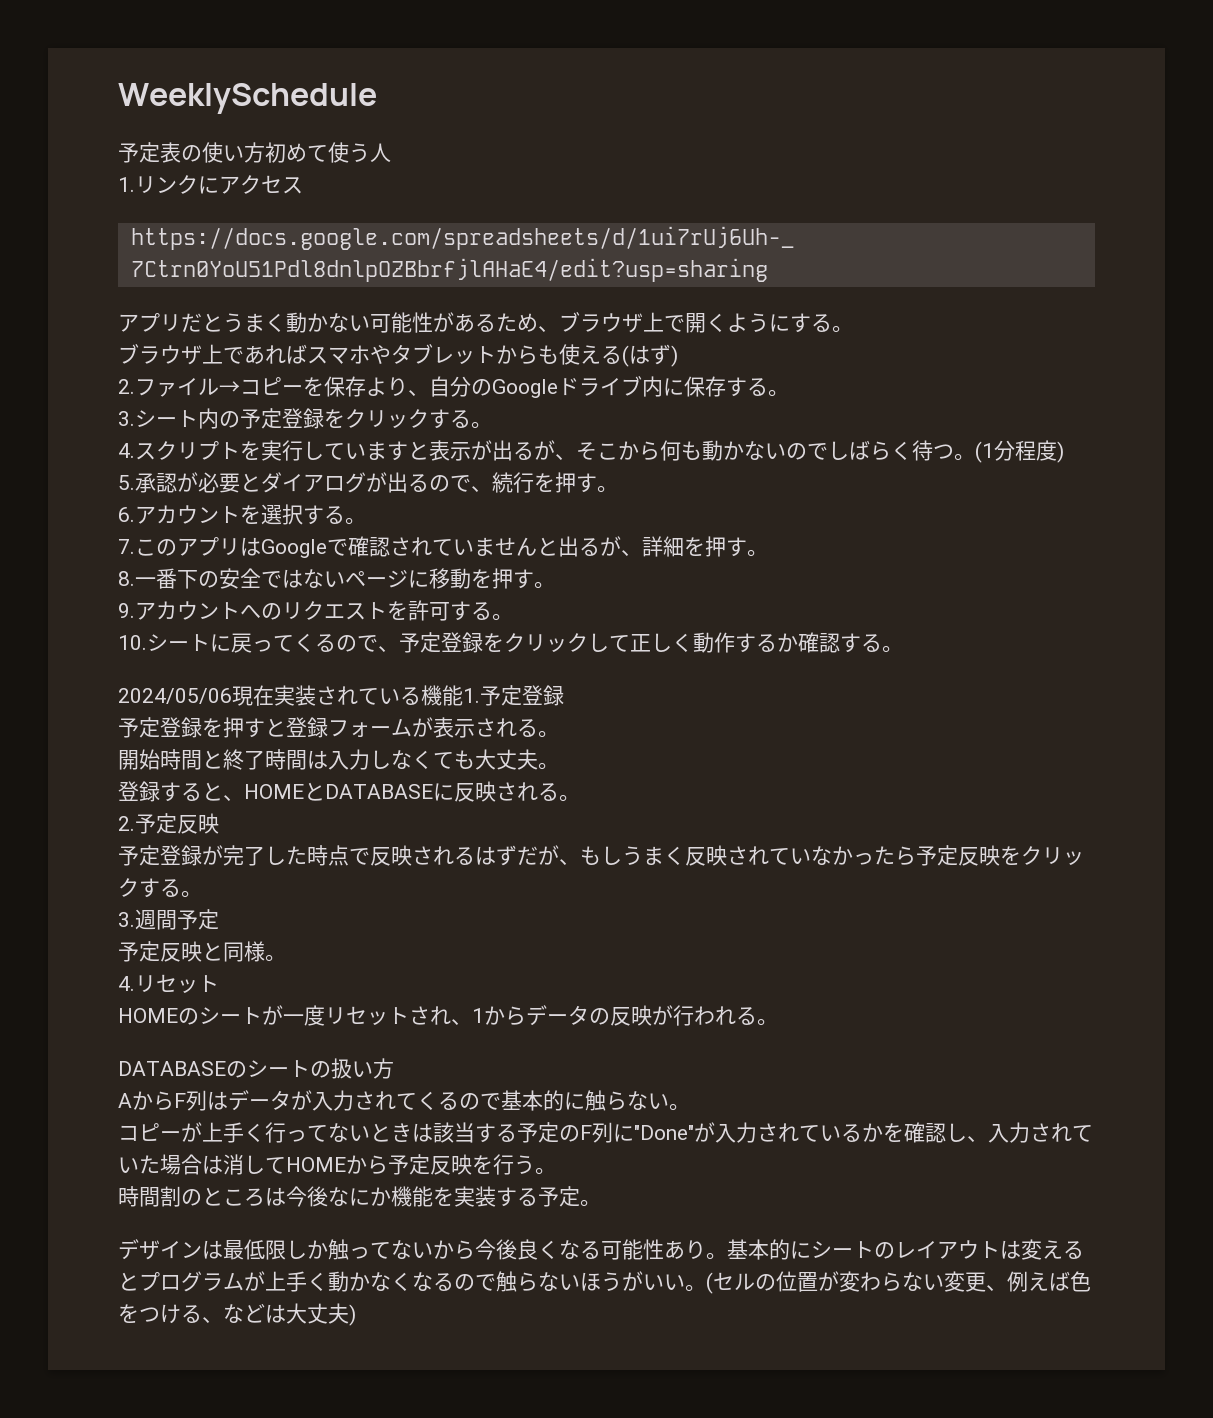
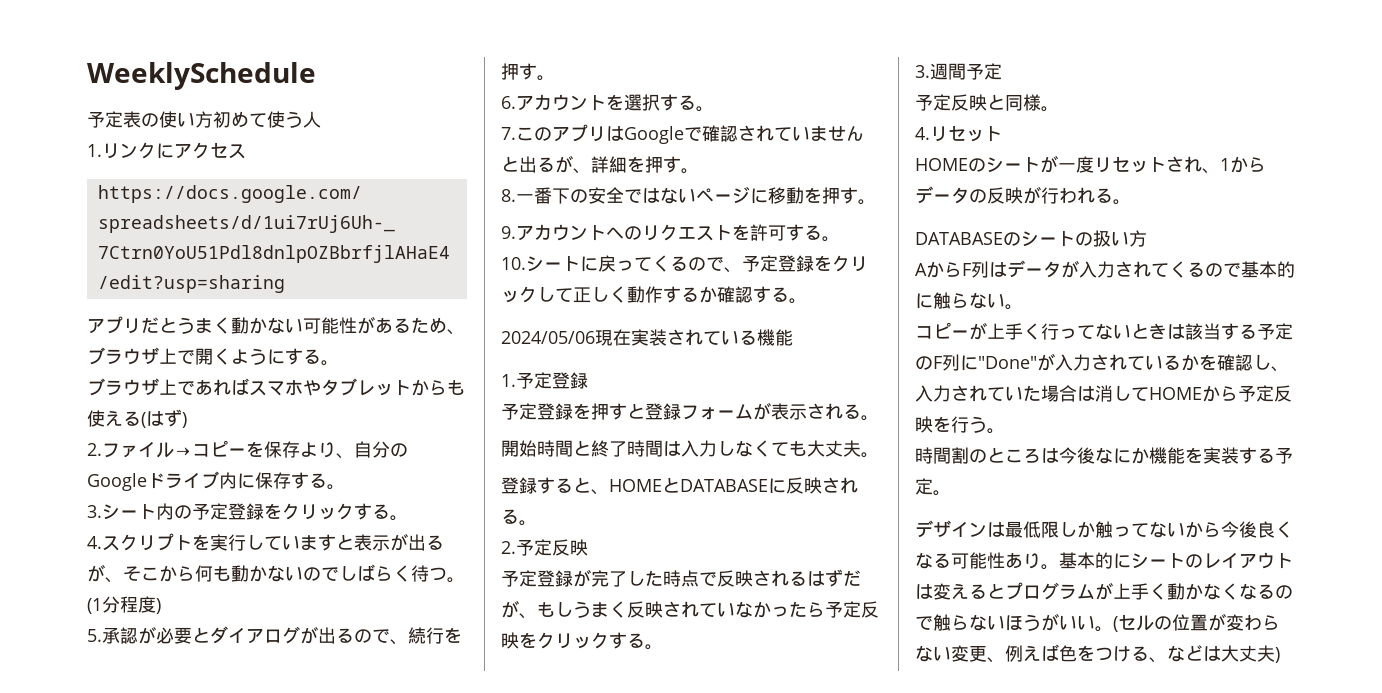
- 2024/05/06現在実装されている機能1.予定登録
+ 2024/05/06現在実装されている機能
+ 1.予定登録

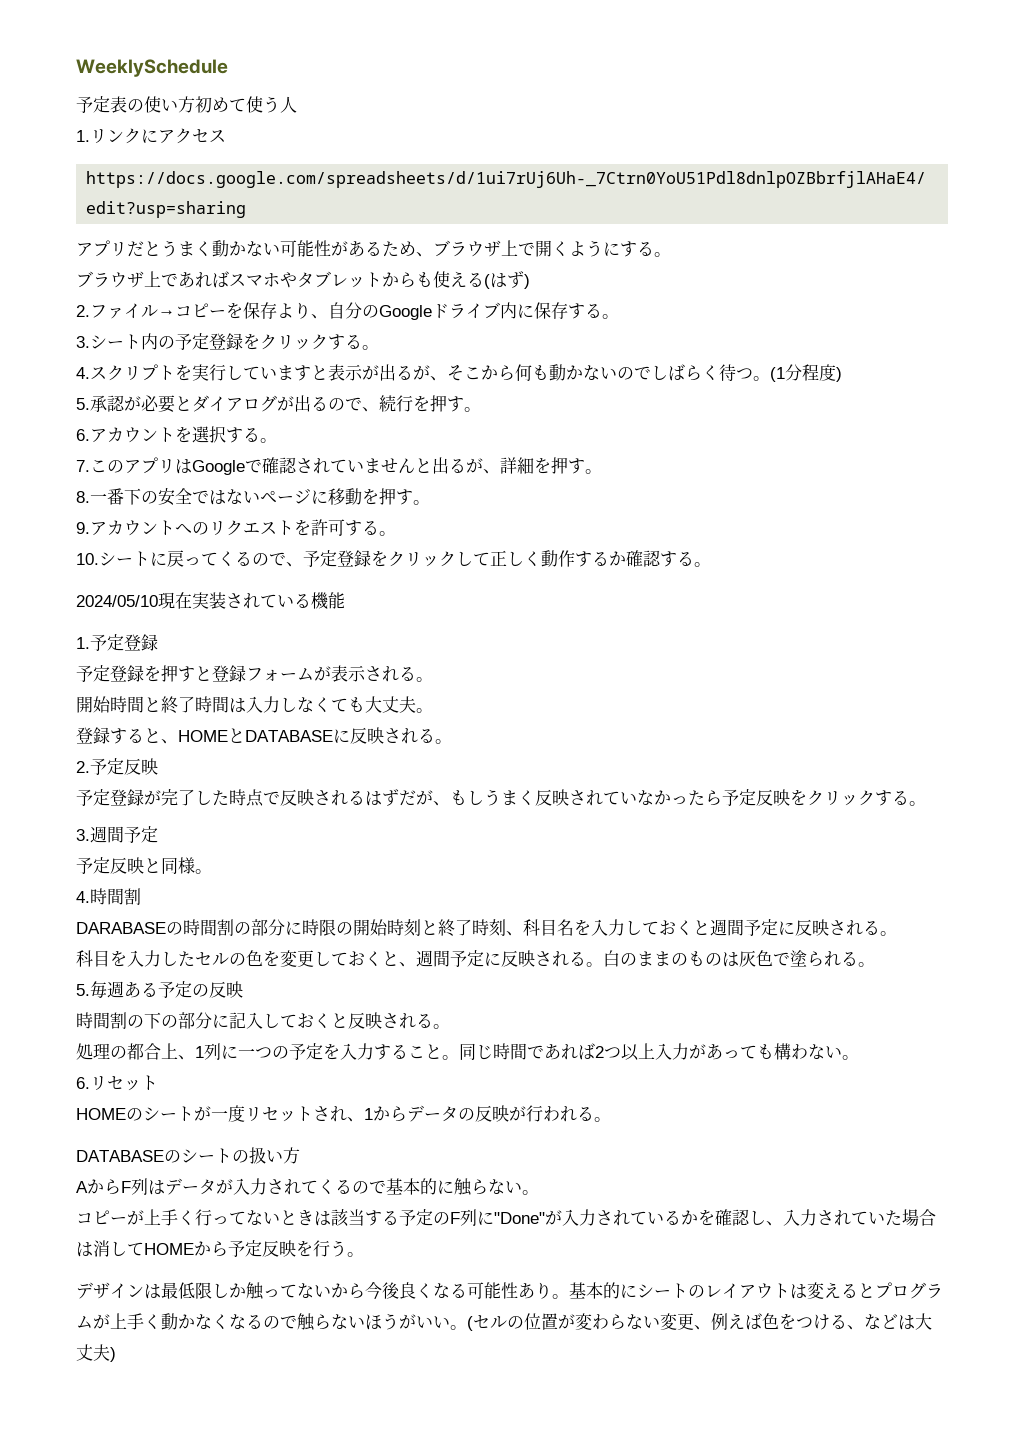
- 2024/05/06現在実装されている機能
+ 2024/05/10現在実装されている機能
- 4.リセット
+ 4.時間割
+ DARABASEの時間割の部分に時限の開始時刻と終了時刻、科目名を入力しておくと週間予定に反映される。
+ 科目を入力したセルの色を変更しておくと、週間予定に反映される。白のままのものは灰色で塗られる。
+ 5.毎週ある予定の反映
+ 時間割の下の部分に記入しておくと反映される。
+ 処理の都合上、1列に一つの予定を入力すること。同じ時間であれば2つ以上入力があっても構わない。
+ 6.リセット
- 時間割のところは今後なにか機能を実装する予定。

